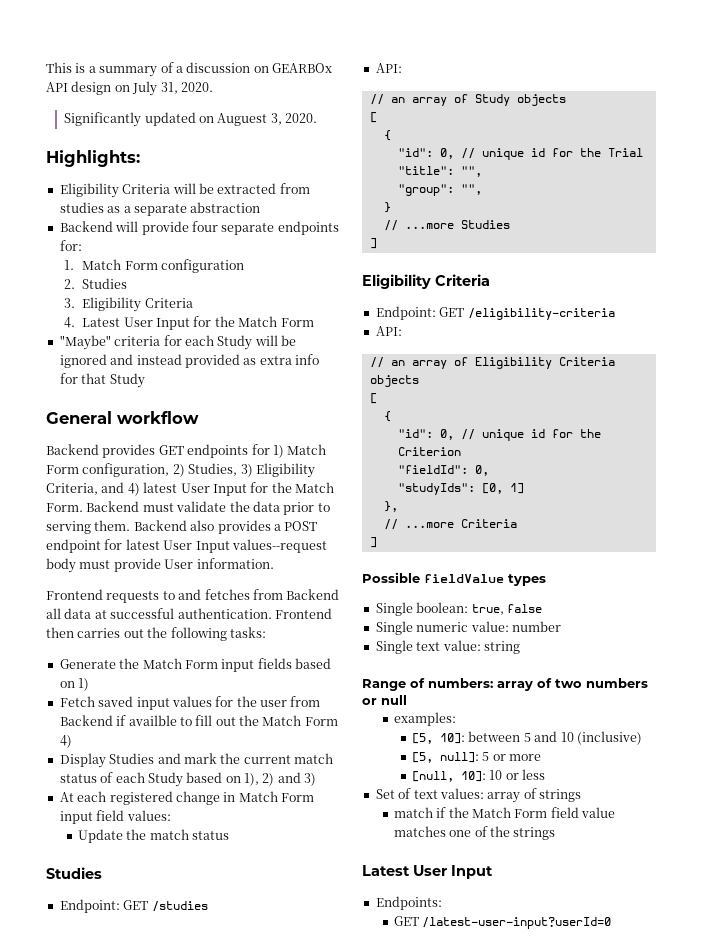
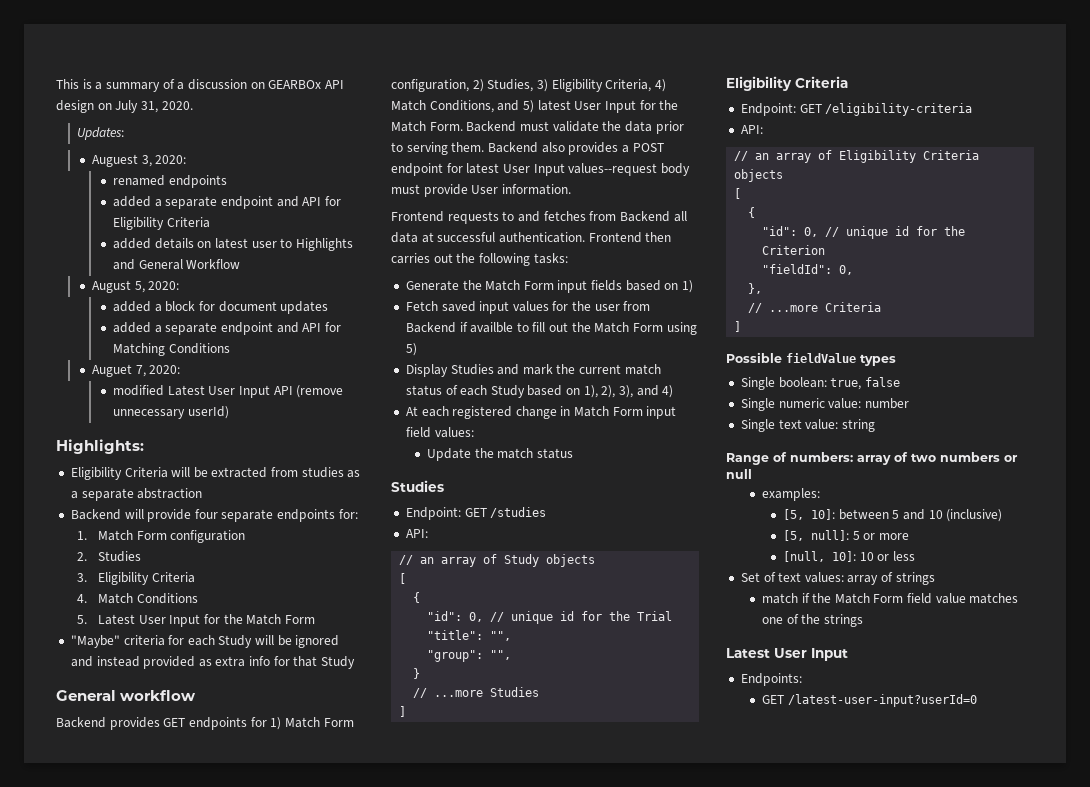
- Significantly updated on Auguest 3, 2020.
+ Updates:
+ Auguest 3, 2020:
+ renamed endpoints
+ added a separate endpoint and API for Eligibility Criteria
+ added details on latest user to Highlights and General Workflow
+ August 5, 2020:
+ added a block for document updates
+ added a separate endpoint and API for Matching Conditions
+ Auguet 7, 2020:
+ modified Latest User Input API (remove unnecessary userId)
- 4. Latest User Input for the Match Form
+ 4. Match Conditions
+ 5. Latest User Input for the Match Form
- Backend provides GET endpoints for 1) Match Form configuration, 2) Studies, 3) Eligibility Criteria, and 4) latest User Input for the Match Form.
+ Backend provides GET endpoints for 1) Match Form configuration, 2) Studies, 3) Eligibility Criteria, 4) Match Conditions, and 5) latest User Input for the Match Form.
- Fetch saved input values for the user from Backend if availble to fill out the Match Form 4)
+ Fetch saved input values for the user from Backend if availble to fill out the Match Form using 5)
- Display Studies and mark the current match status of each Study based on 1), 2) and 3)
+ Display Studies and mark the current match status of each Study based on 1), 2), 3), and 4)
- "studyIds": [0, 1]

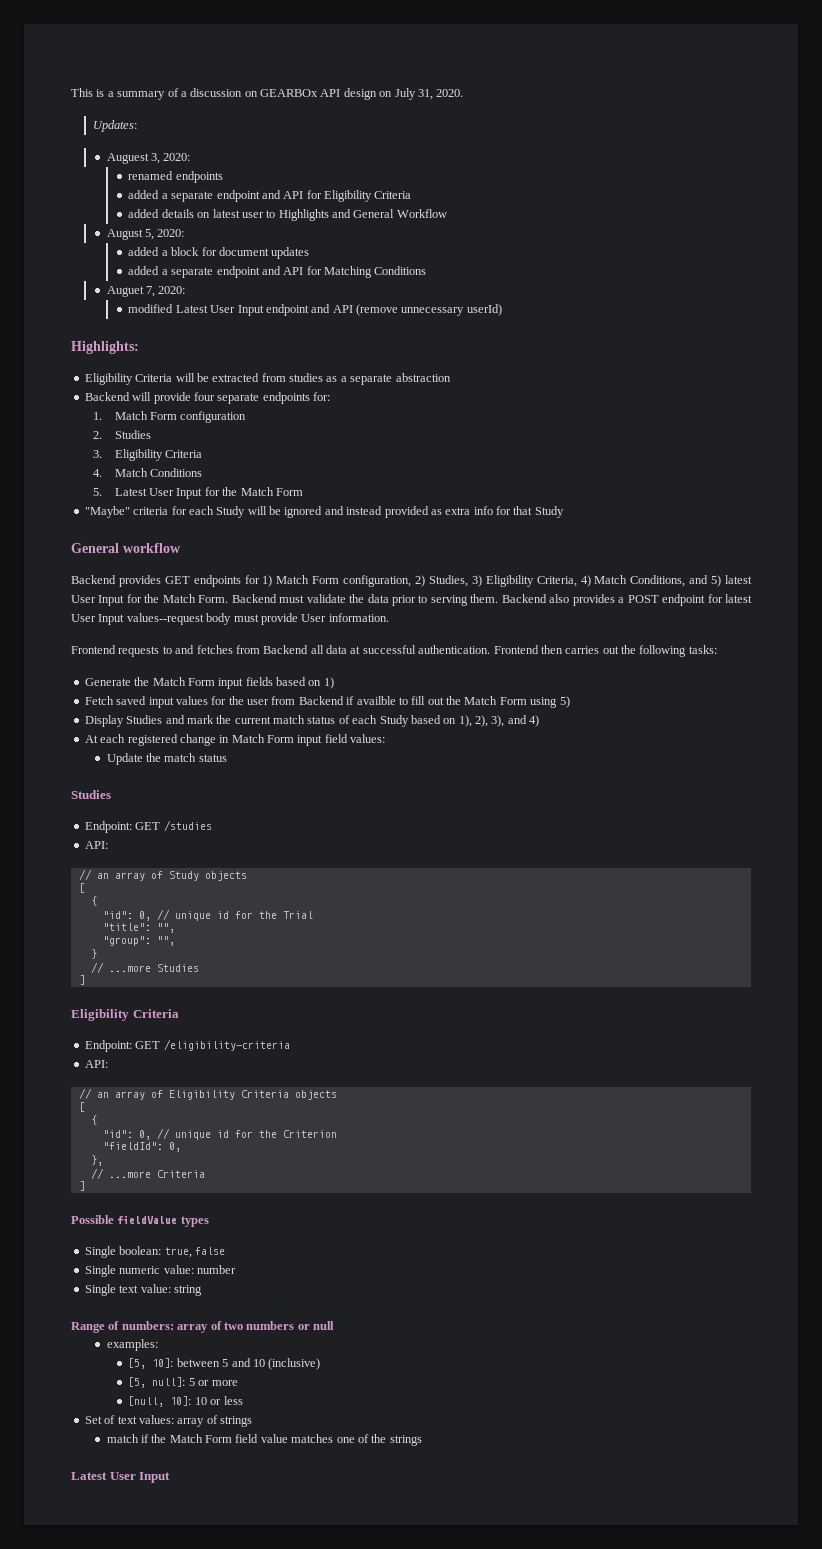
- modified Latest User Input API (remove unnecessary userId)
+ modified Latest User Input endpoint and API (remove unnecessary userId)
- Endpoints:
- GET /latest-user-input?userId=0

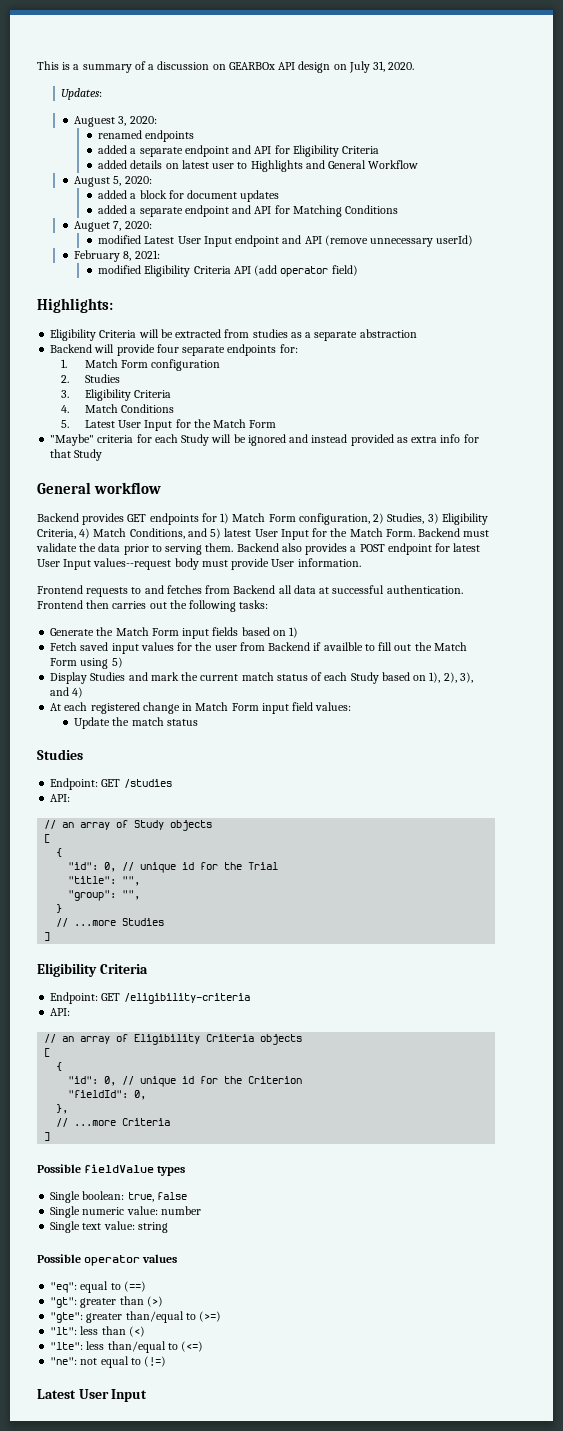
+ February 8, 2021:
+ modified Eligibility Criteria API (add operator field)
- Range of numbers: array of two numbers or null
- examples:
- [5, 10]: between 5 and 10 (inclusive)
- [5, null]: 5 or more
- [null, 10]: 10 or less
- Set of text values: array of strings
- match if the Match Form field value matches one of the strings
+ Possible operator values
+ "eq": equal to (==)
+ "gt": greater than (>)
+ "gte": greater than/equal to (>=)
+ "lt": less than (<)
+ "lte": less than/equal to (<=)
+ "ne": not equal to (!=)

